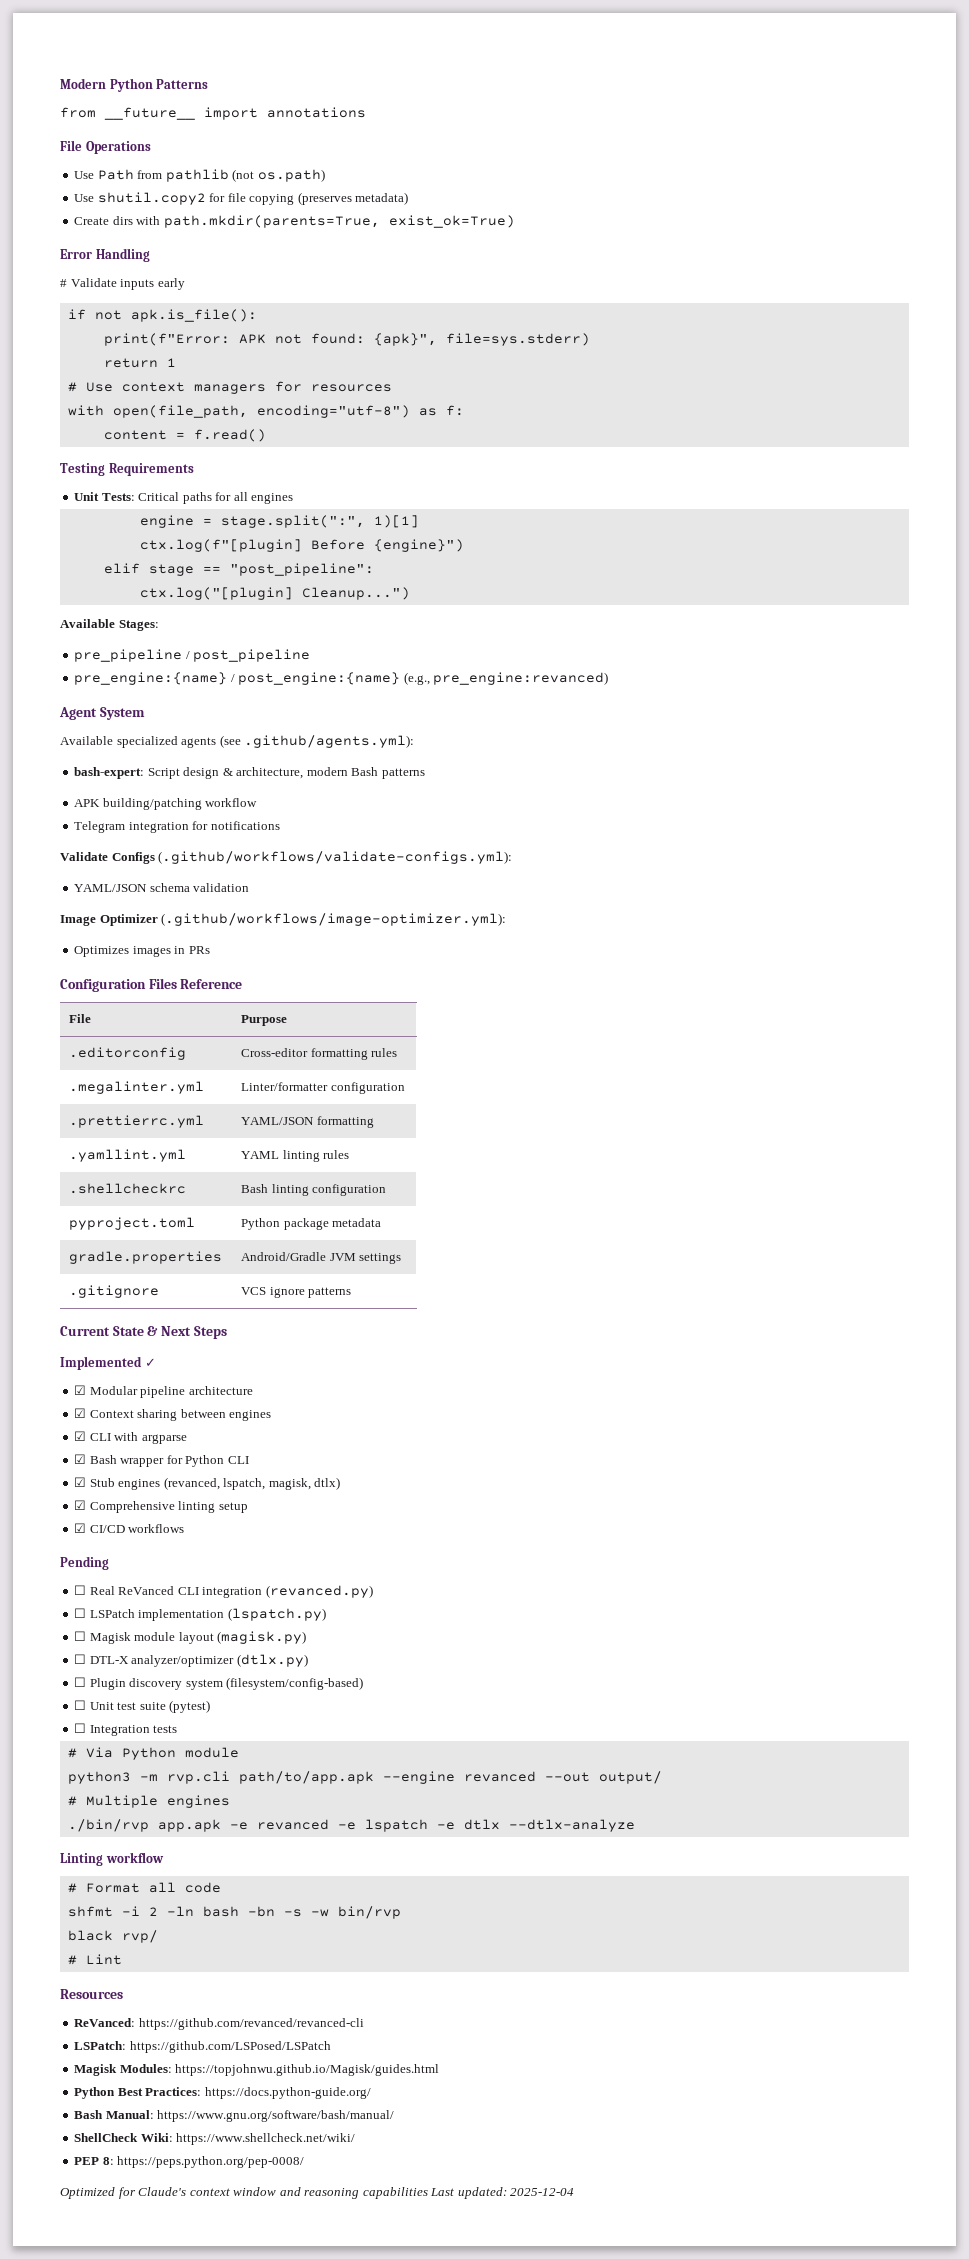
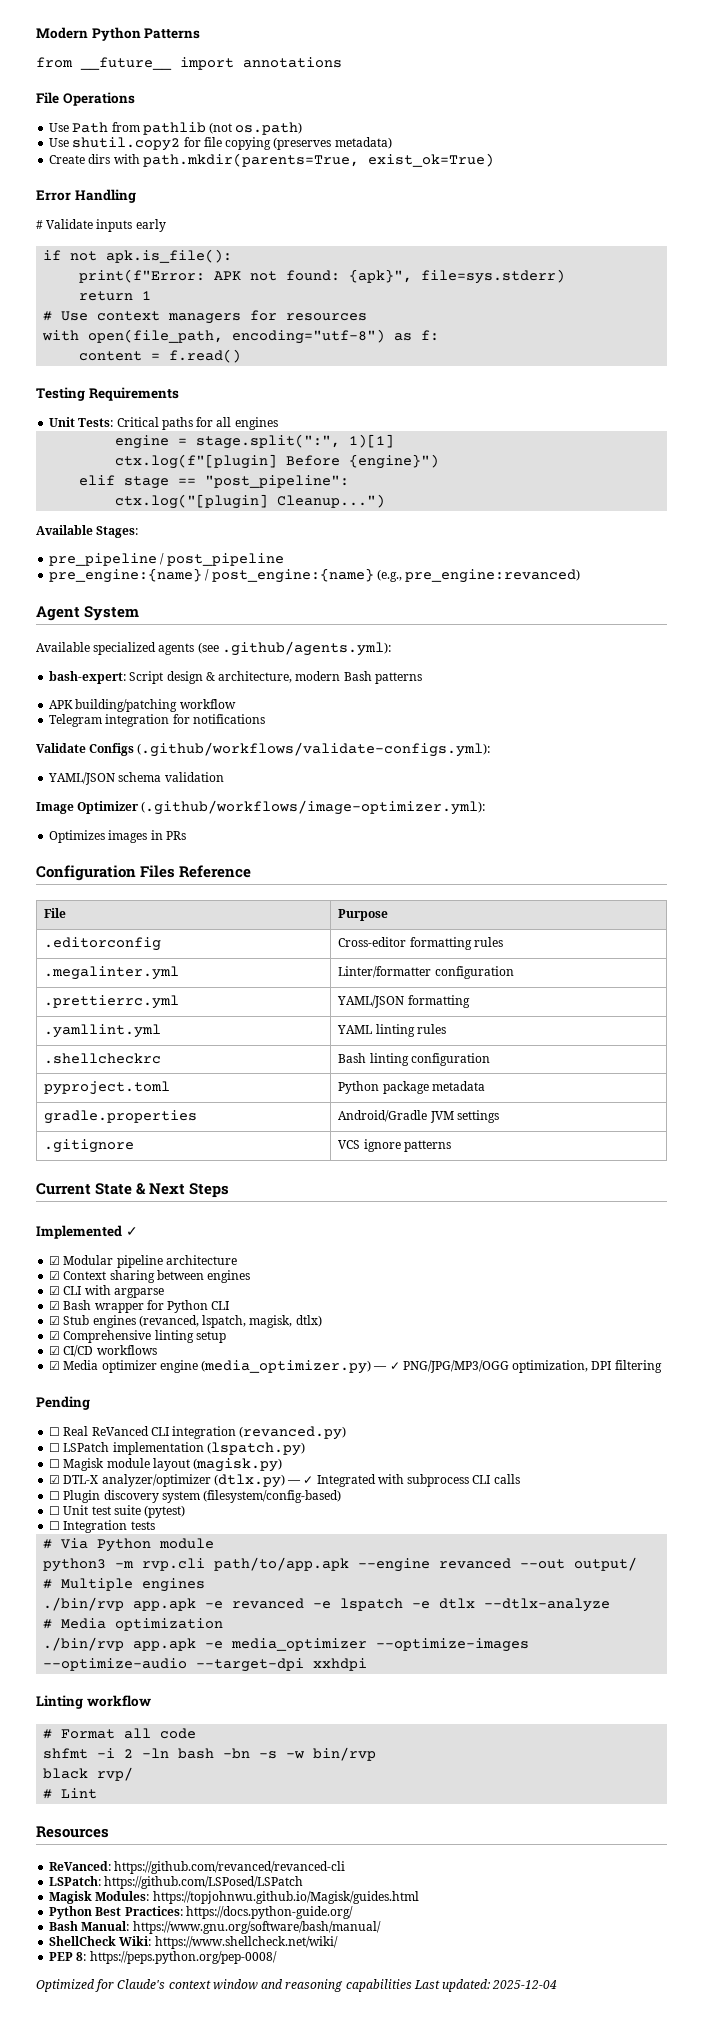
+ ☑ Media optimizer engine (media_optimizer.py) — ✓ PNG/JPG/MP3/OGG optimization, DPI filtering
- ☐ DTL-X analyzer/optimizer (dtlx.py)
+ ☑ DTL-X analyzer/optimizer (dtlx.py) — ✓ Integrated with subprocess CLI calls
+ # Media optimization
+ ./bin/rvp app.apk -e media_optimizer --optimize-images --optimize-audio --target-dpi xxhdpi

